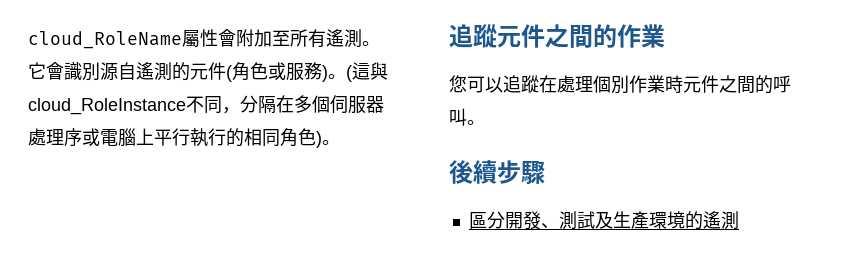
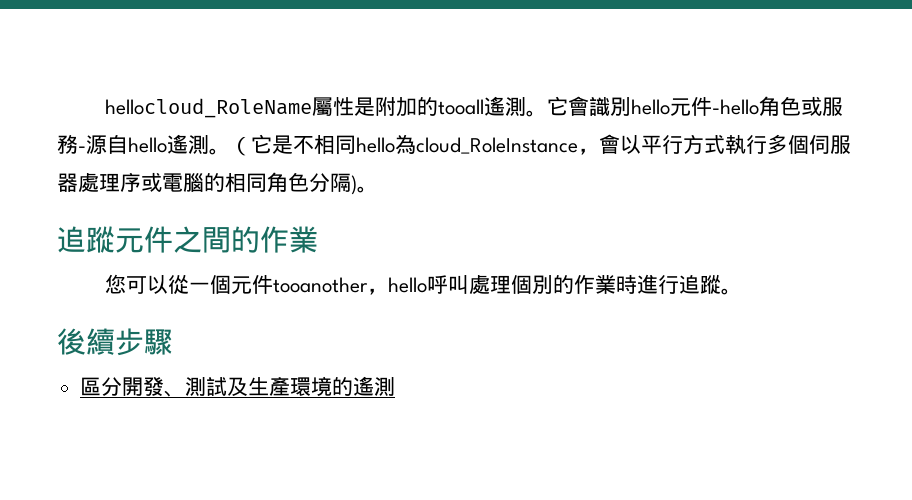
- cloud_RoleName屬性會附加至所有遙測。它會識別源自遙測的元件(角色或服務)。(這與cloud_RoleInstance不同，分隔在多個伺服器處理序或電腦上平行執行的相同角色)。
+ hellocloud_RoleName屬性是附加的tooall遙測。它會識別hello元件-hello角色或服務-源自hello遙測。（它是不相同hello為cloud_RoleInstance，會以平行方式執行多個伺服器處理序或電腦的相同角色分隔)。
- 您可以追蹤在處理個別作業時元件之間的呼叫。
+ 您可以從一個元件tooanother，hello呼叫處理個別的作業時進行追蹤。

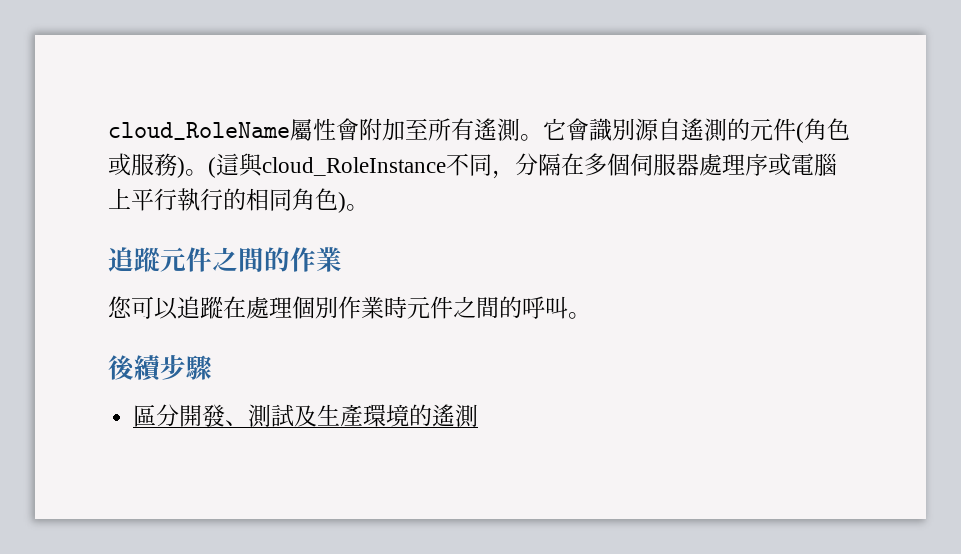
- hellocloud_RoleName屬性是附加的tooall遙測。它會識別hello元件-hello角色或服務-源自hello遙測。（它是不相同hello為cloud_RoleInstance，會以平行方式執行多個伺服器處理序或電腦的相同角色分隔)。
+ cloud_RoleName屬性會附加至所有遙測。它會識別源自遙測的元件(角色或服務)。(這與cloud_RoleInstance不同，分隔在多個伺服器處理序或電腦上平行執行的相同角色)。
- 您可以從一個元件tooanother，hello呼叫處理個別的作業時進行追蹤。
+ 您可以追蹤在處理個別作業時元件之間的呼叫。

